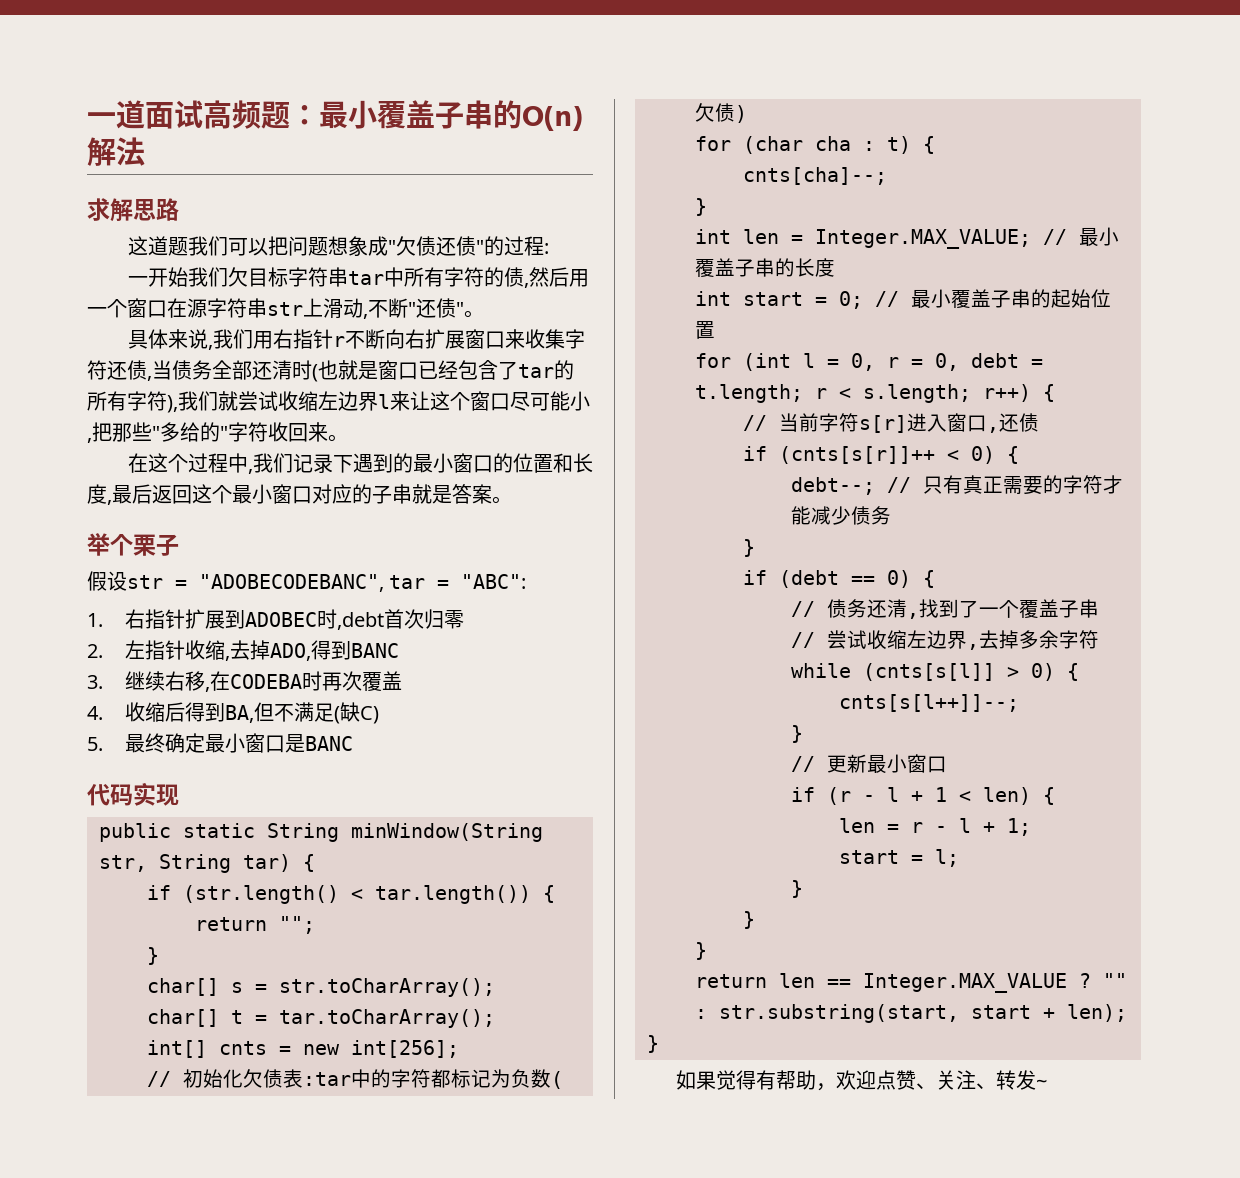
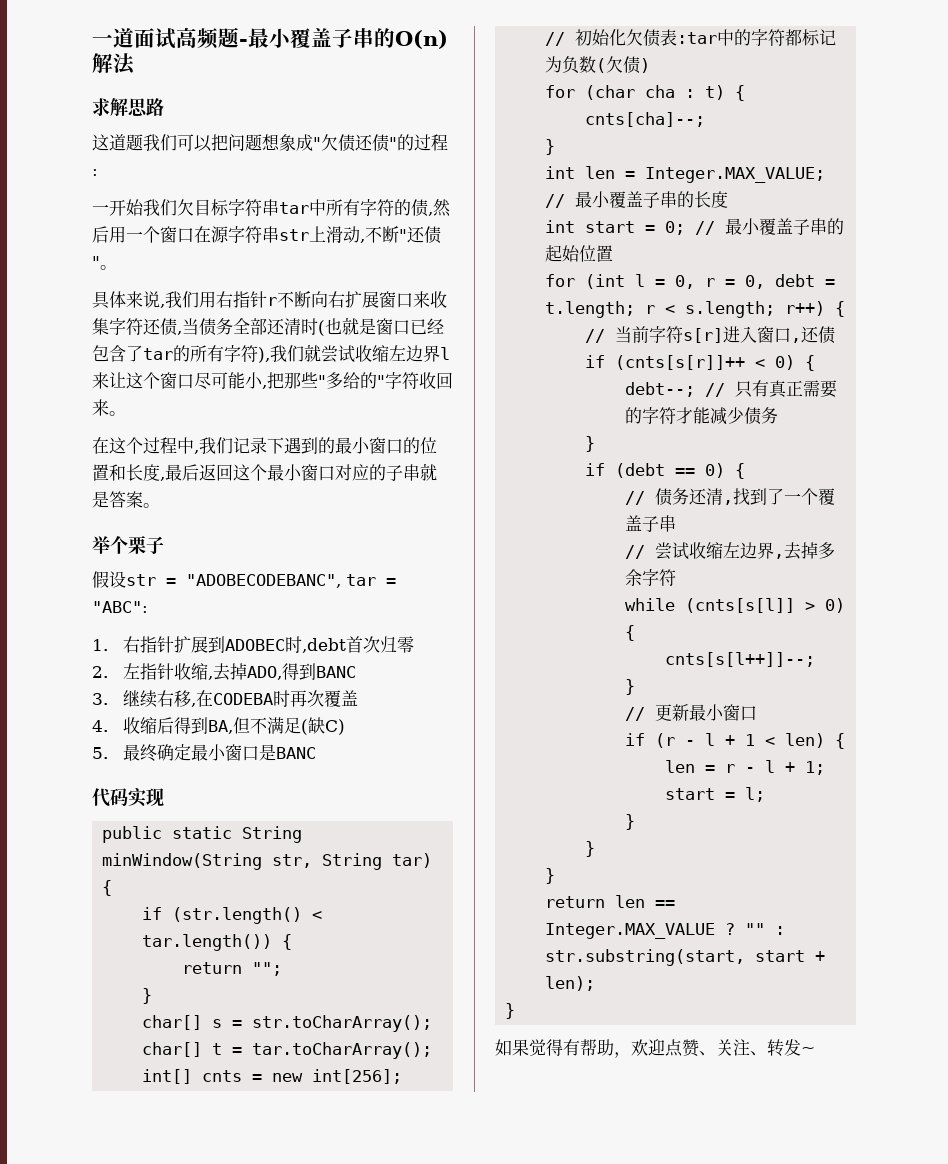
- 一道面试高频题：最小覆盖子串的O(n)解法
+ 一道面试高频题-最小覆盖子串的O(n)解法

